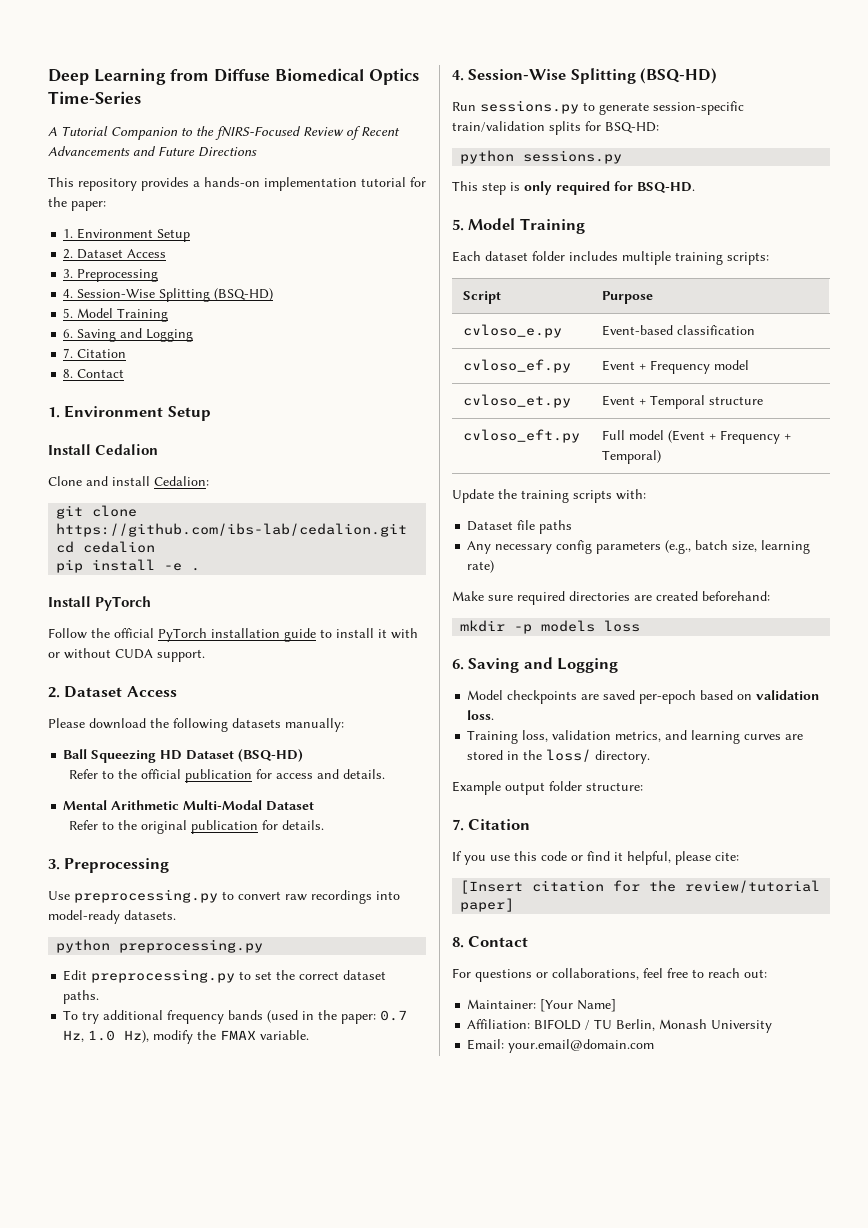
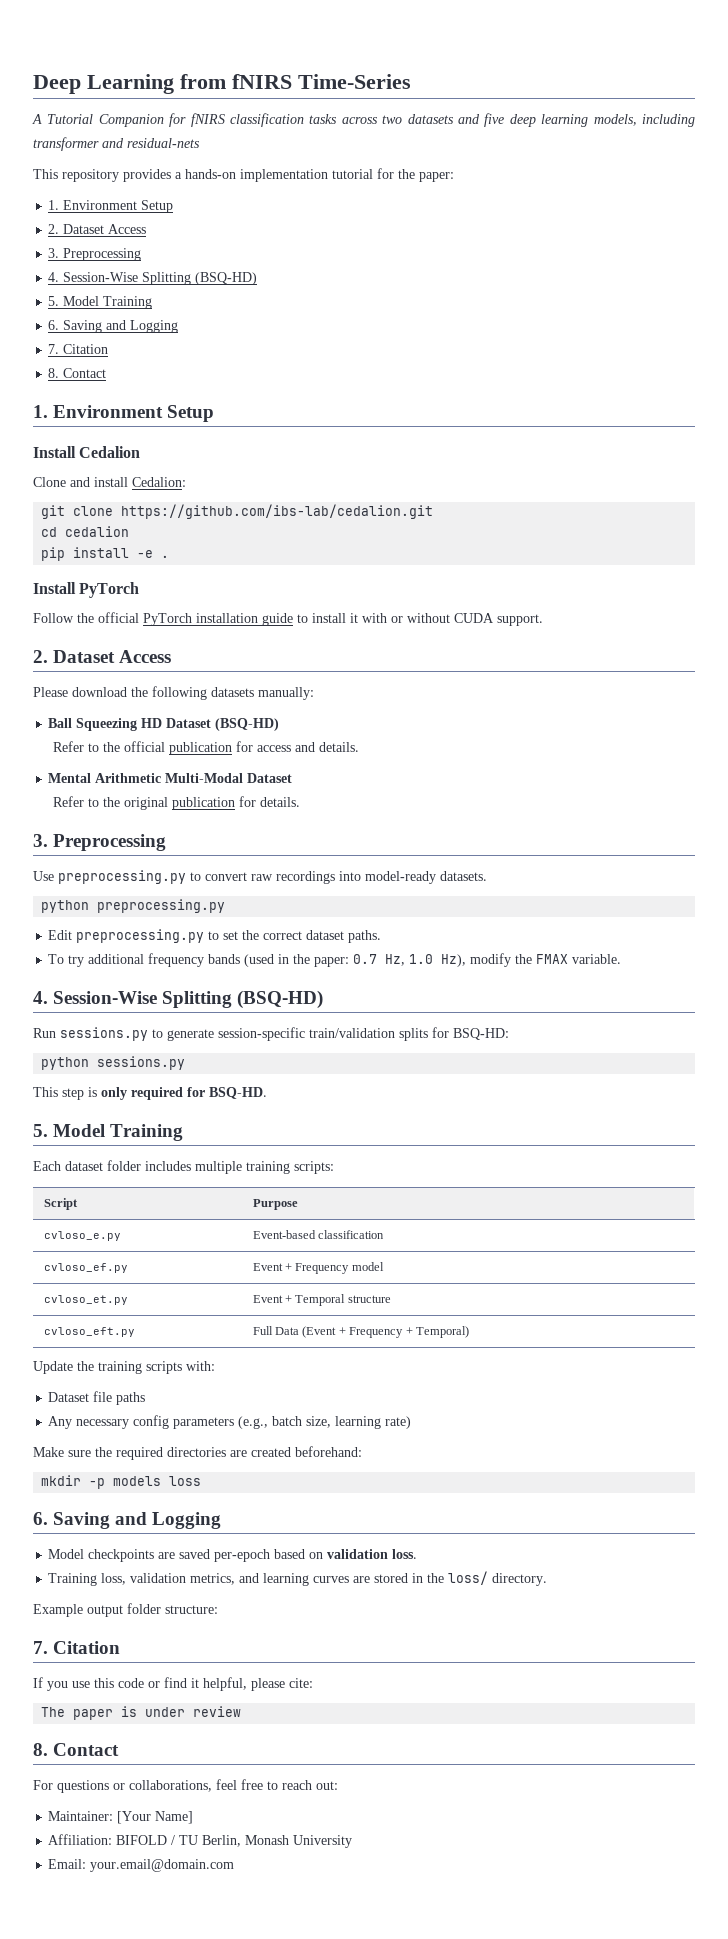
- Deep Learning from Diffuse Biomedical Optics Time-Series
+ Deep Learning from fNIRS Time-Series
- A Tutorial Companion to the fNIRS-Focused Review of Recent Advancements and Future Directions
+ A Tutorial Companion for fNIRS classification tasks across two datasets and five deep learning models, including transformer and residual-nets
- cvloso_eft.py | Full model (Event + Frequency + Temporal)
+ cvloso_eft.py | Full Data (Event + Frequency + Temporal)
- Make sure required directories are created beforehand:
+ Make sure the required directories are created beforehand:
- [Insert citation for the review/tutorial paper]
+ The paper is under review

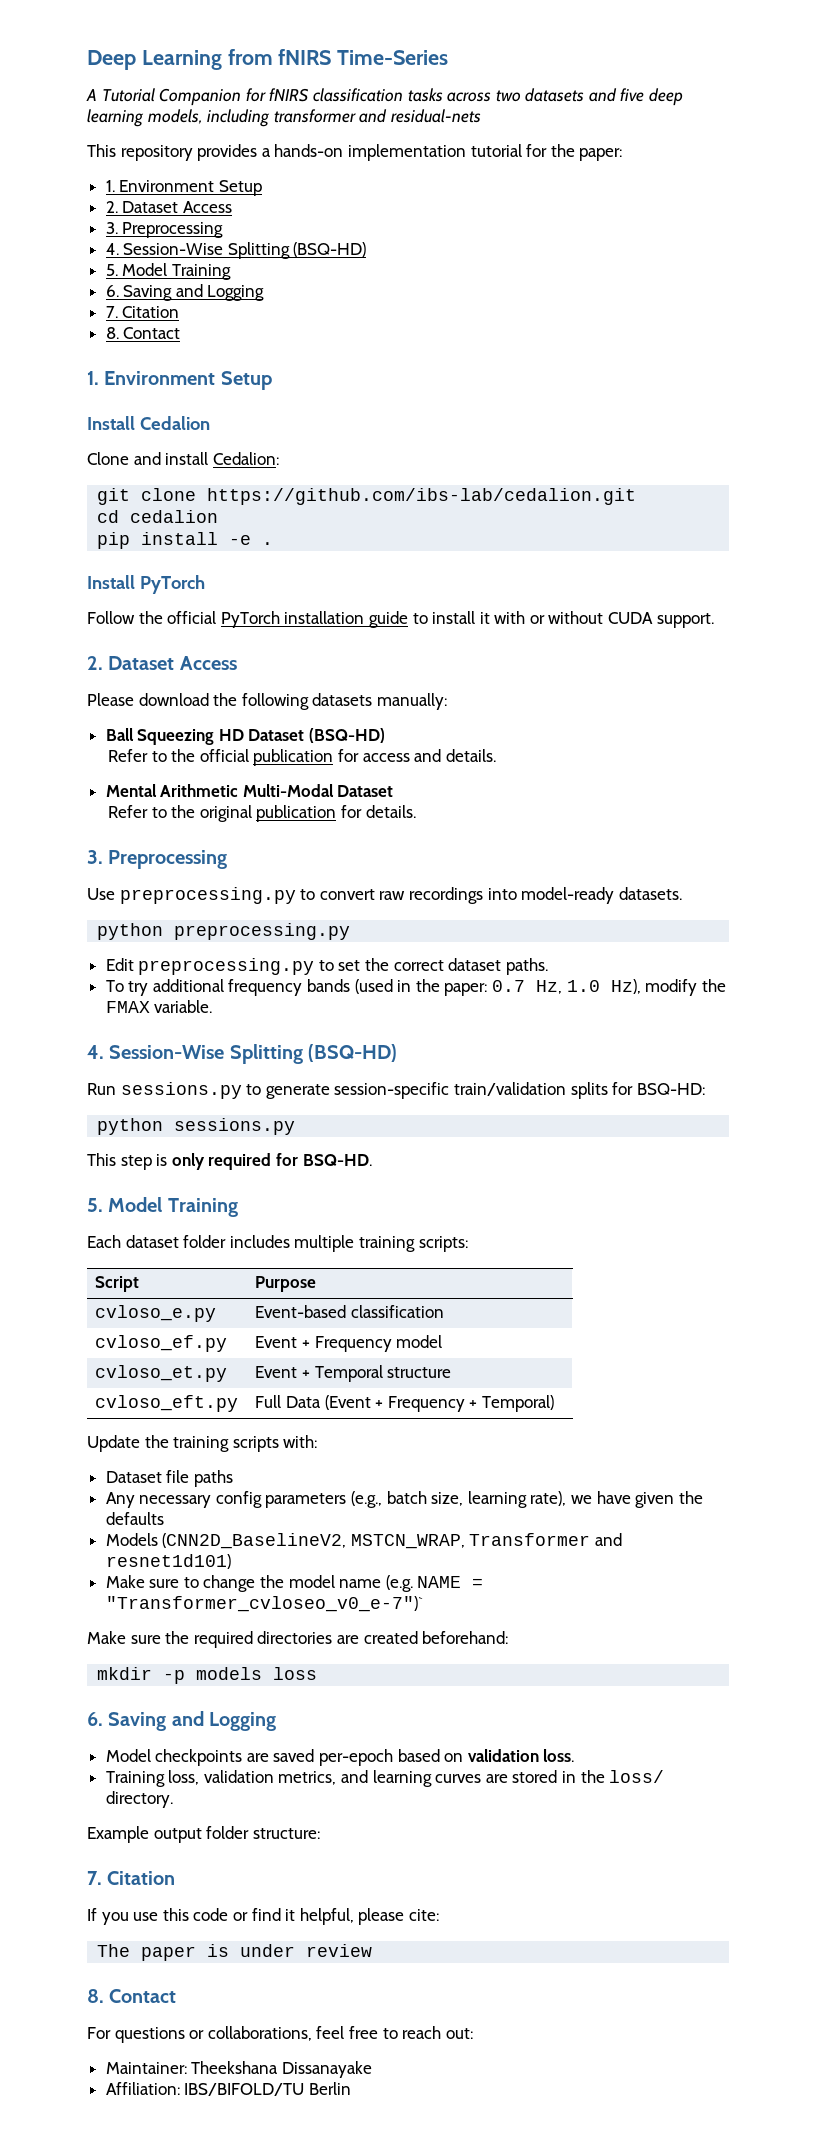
- Any necessary config parameters (e.g., batch size, learning rate)
+ Any necessary config parameters (e.g., batch size, learning rate), we have given the defaults
+ Models (CNN2D_BaselineV2, MSTCN_WRAP, Transformer and resnet1d101)
+ Make sure to change the model name (e.g. NAME = "Transformer_cvloseo_v0_e-7")`
- Maintainer: [Your Name]
+ Maintainer: Theekshana Dissanayake
- Affiliation: BIFOLD / TU Berlin, Monash University
- Email: your.email@domain.com
+ Affiliation: IBS/BIFOLD/TU Berlin

